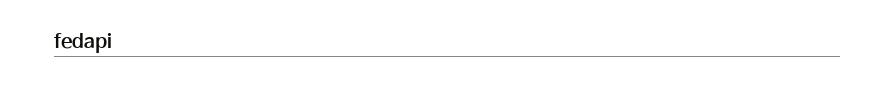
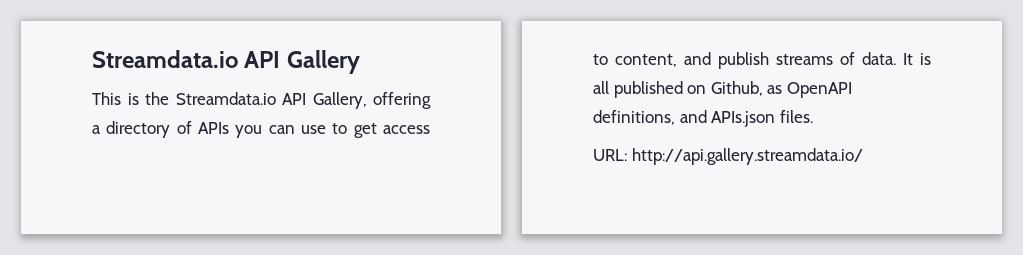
- fedapi
+ Streamdata.io API Gallery
+ This is the Streamdata.io API Gallery, offering a directory of APIs you can use to get access to content, and publish streams of data. It is all published on Github, as OpenAPI definitions, and APIs.json files.
+ URL: http://api.gallery.streamdata.io/

